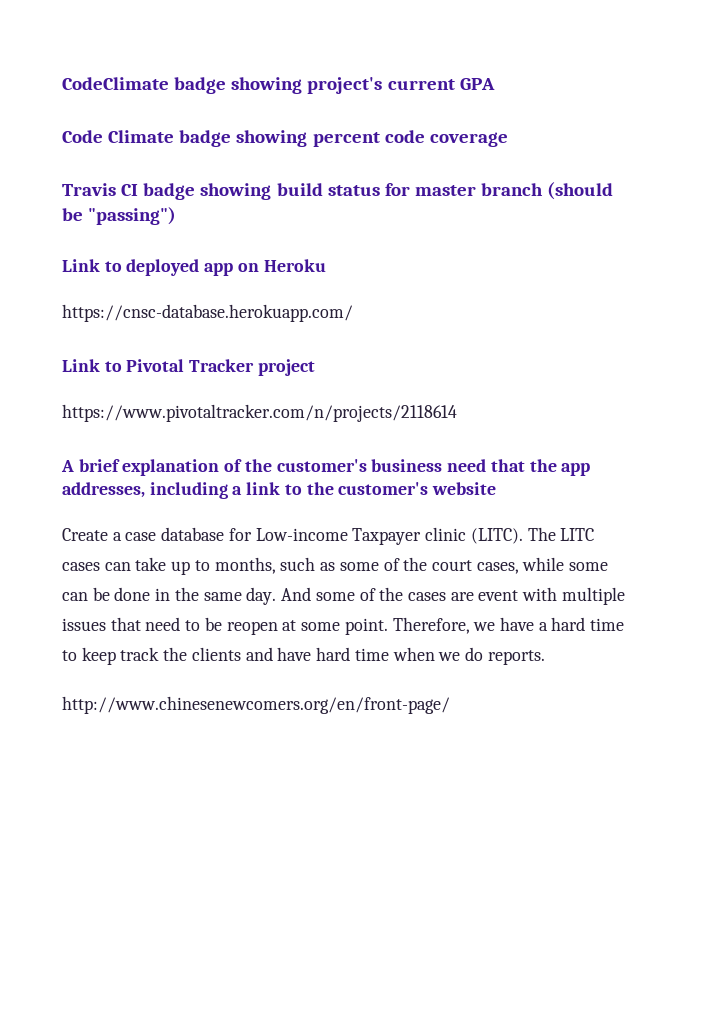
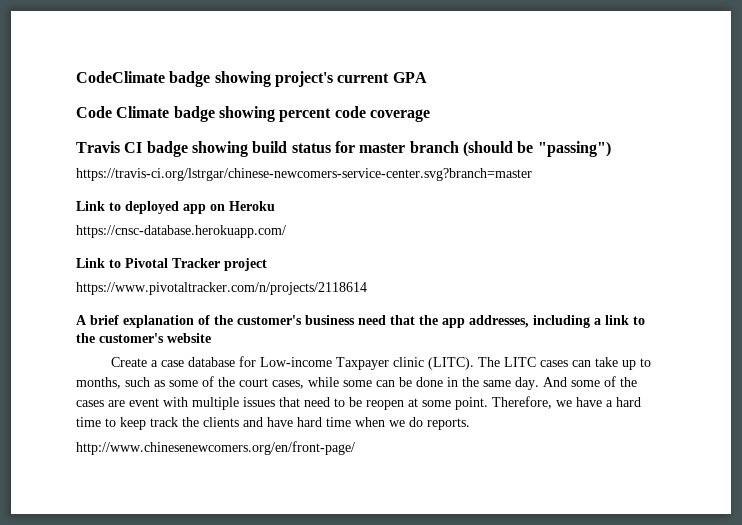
+ https://travis-ci.org/lstrgar/chinese-newcomers-service-center.svg?branch=master

